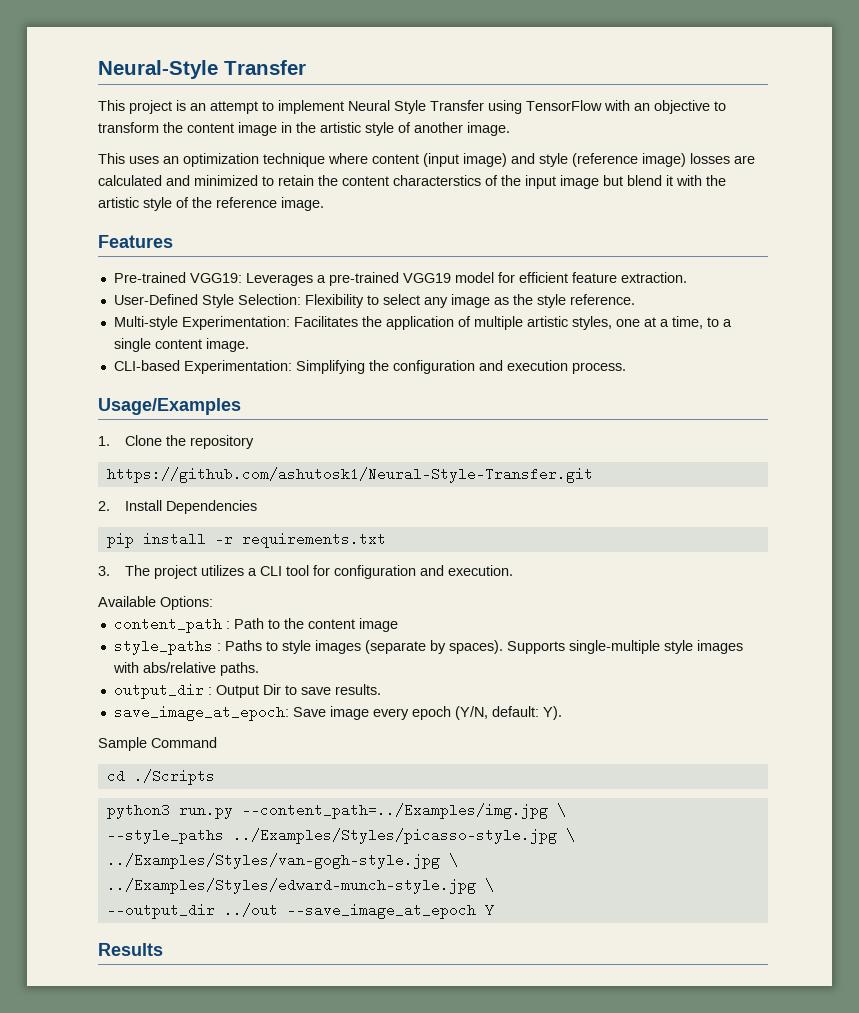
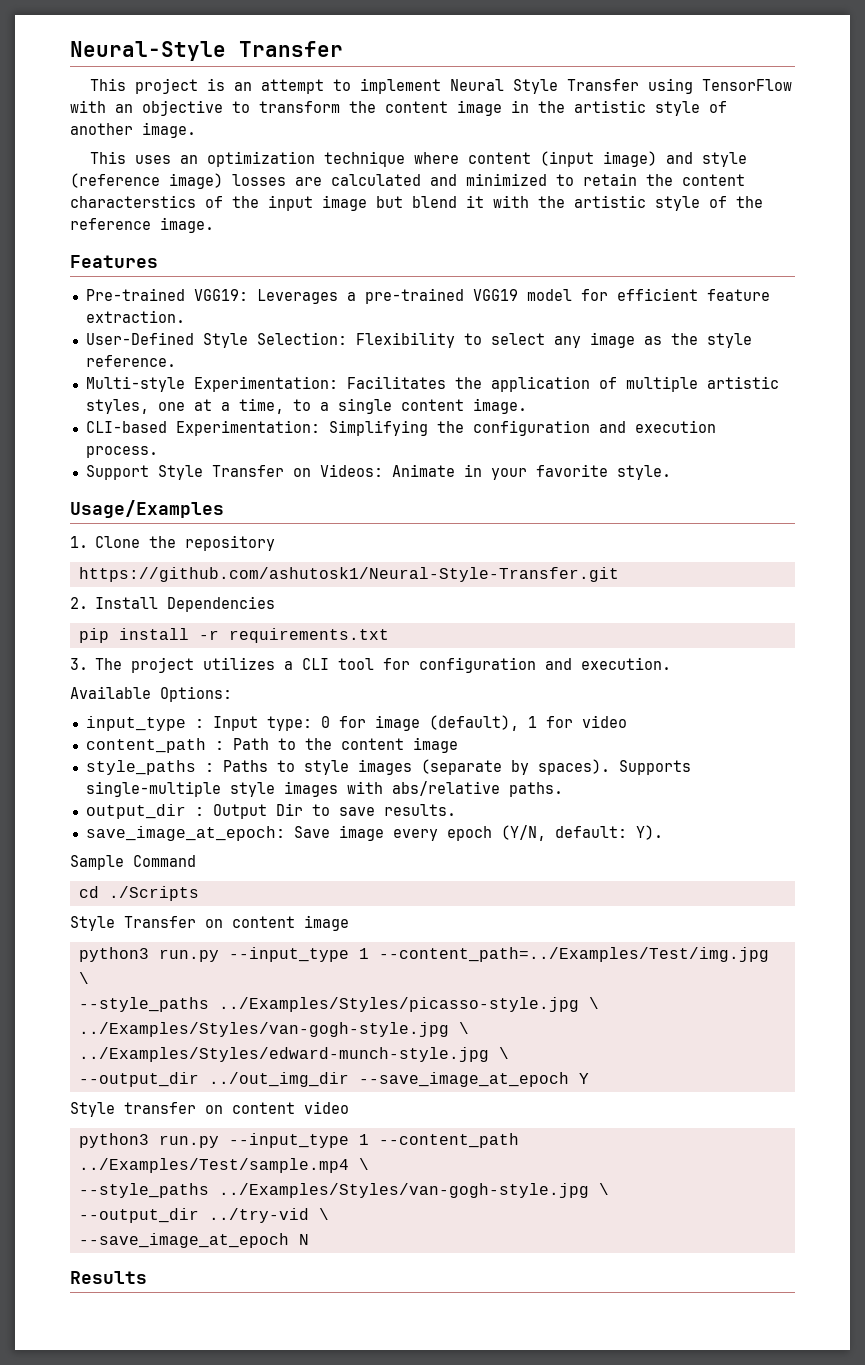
+ Support Style Transfer on Videos: Animate in your favorite style.
+ input_type : Input type: 0 for image (default), 1 for video
- python3 run.py --content_path=../Examples/img.jpg \
+ Style Transfer on content image
+ python3 run.py --input_type 1 --content_path=../Examples/Test/img.jpg \
- --output_dir ../out --save_image_at_epoch Y
+ --output_dir ../out_img_dir --save_image_at_epoch Y
+ Style transfer on content video
+ python3 run.py --input_type 1 --content_path ../Examples/Test/sample.mp4 \
+ --style_paths ../Examples/Styles/van-gogh-style.jpg \
+ --output_dir ../try-vid \
+ --save_image_at_epoch N

